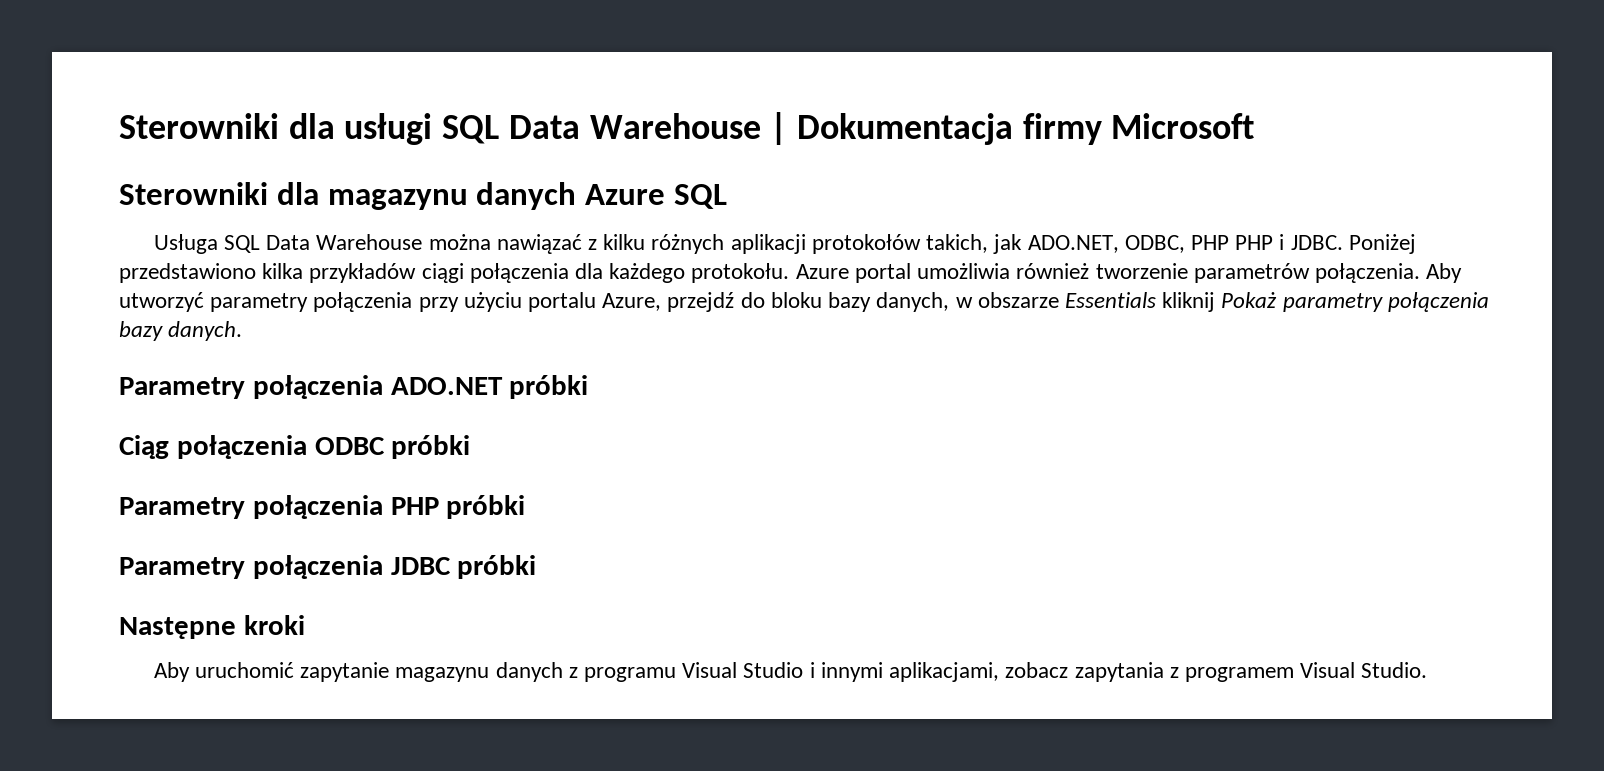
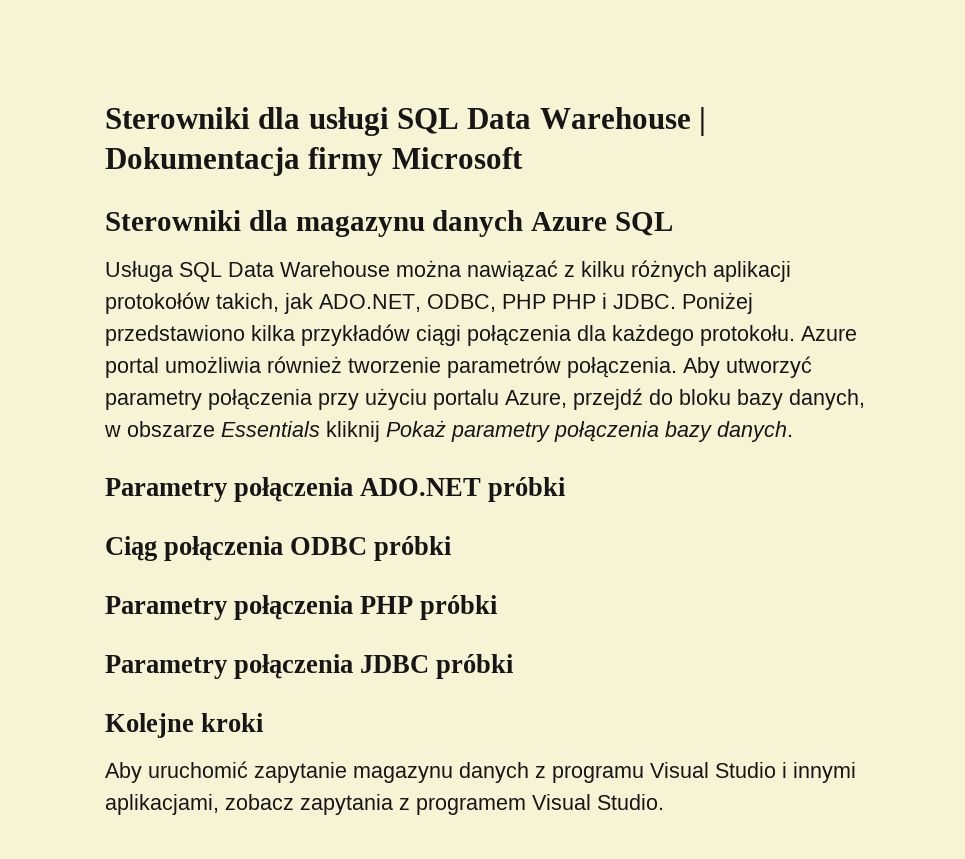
- Następne kroki
+ Kolejne kroki

